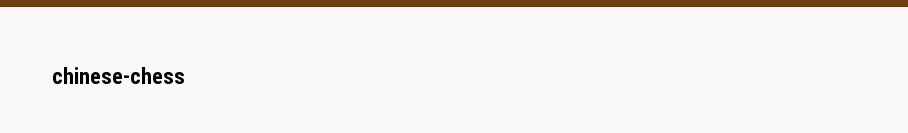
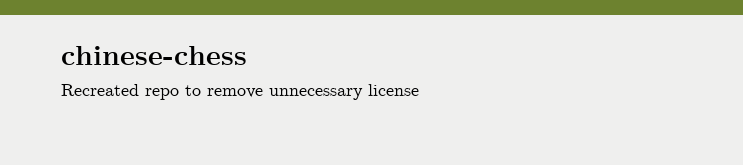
+ Recreated repo to remove unnecessary license

